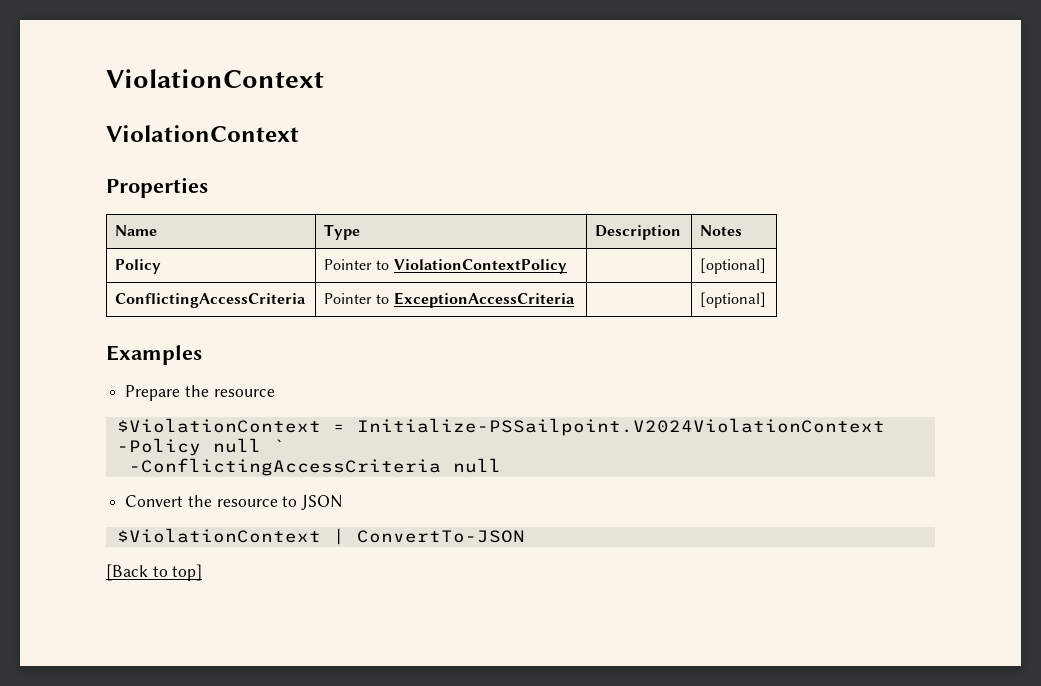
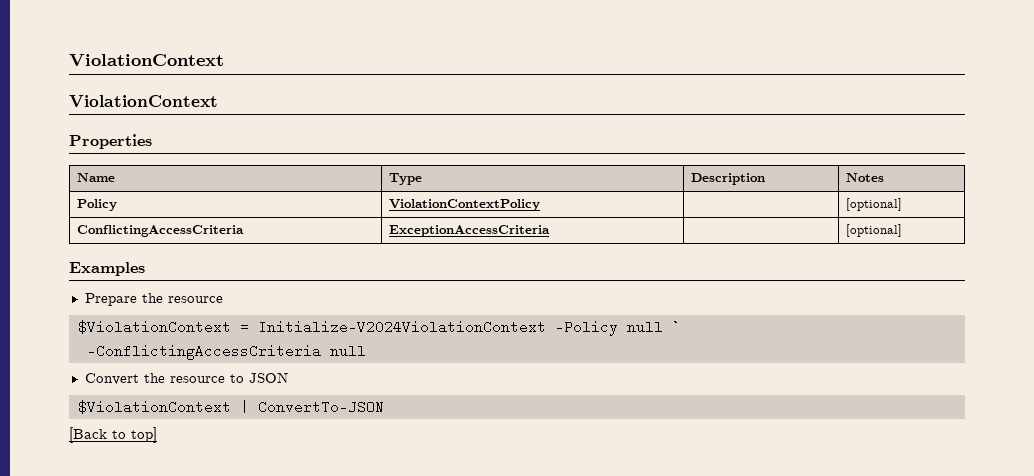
- Policy | Pointer to ViolationContextPolicy | | [optional]
+ Policy | ViolationContextPolicy | | [optional]
- ConflictingAccessCriteria | Pointer to ExceptionAccessCriteria | | [optional]
+ ConflictingAccessCriteria | ExceptionAccessCriteria | | [optional]
- $ViolationContext = Initialize-PSSailpoint.V2024ViolationContext -Policy null `
+ $ViolationContext = Initialize-V2024ViolationContext -Policy null `

